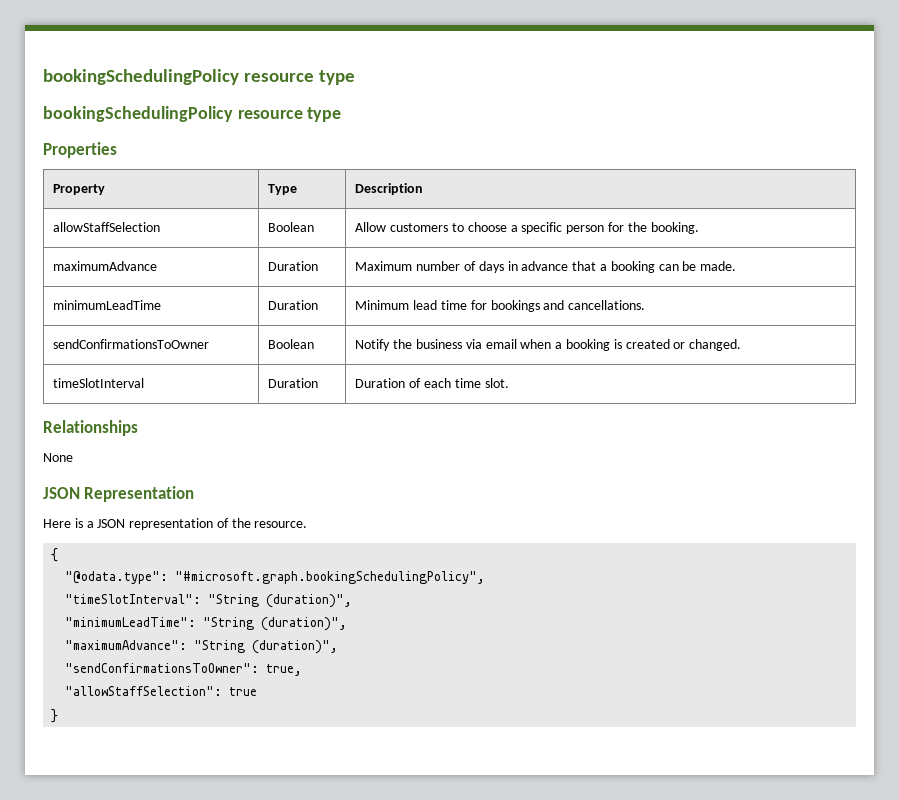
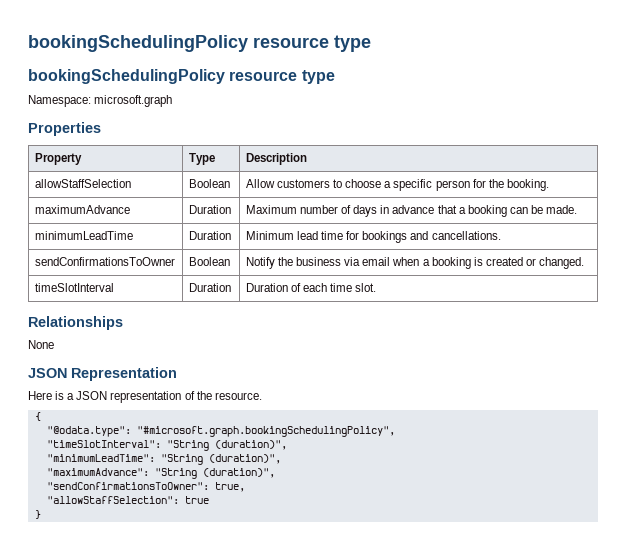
+ Namespace: microsoft.graph

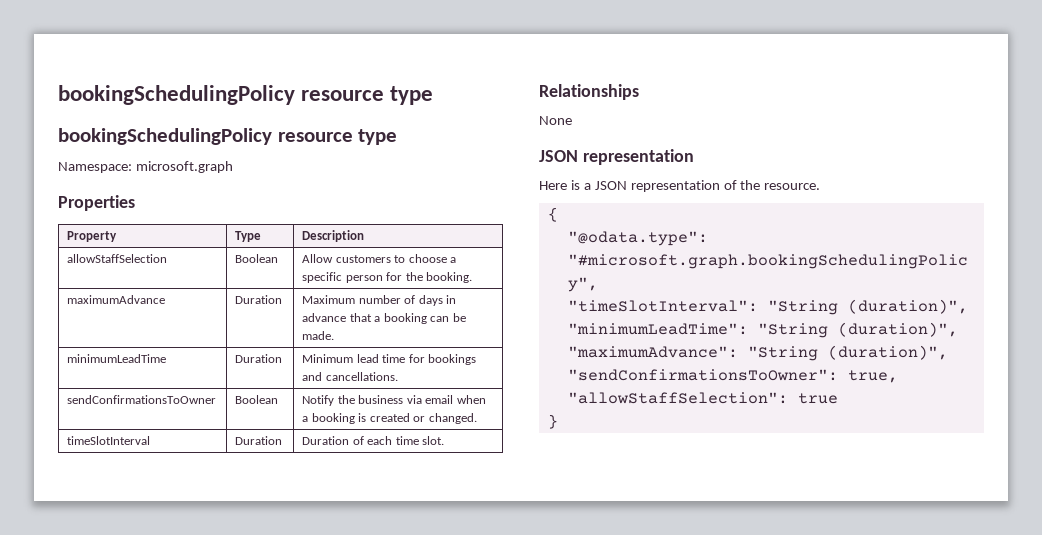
  None
- JSON Representation
+ JSON representation

